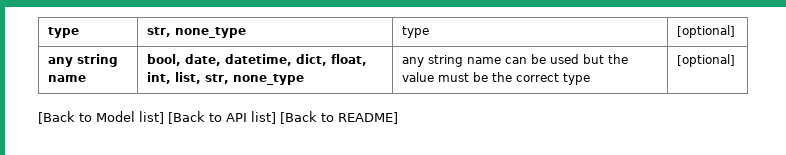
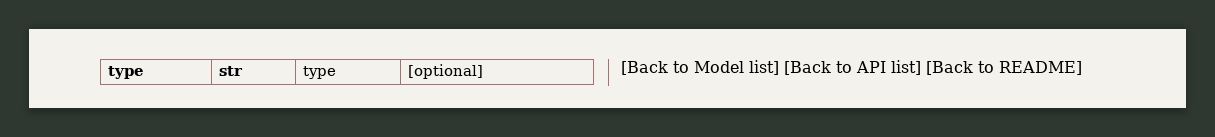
- type | str, none_type | type | [optional]
- any string name | bool, date, datetime, dict, float, int, list, str, none_type | any string name can be used but the value must be the correct type | [optional]
+ type | str | type | [optional]

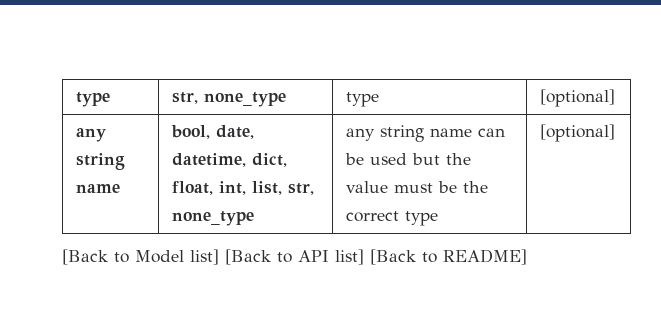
- type | str | type | [optional]
+ type | str, none_type | type | [optional]
+ any string name | bool, date, datetime, dict, float, int, list, str, none_type | any string name can be used but the value must be the correct type | [optional]

